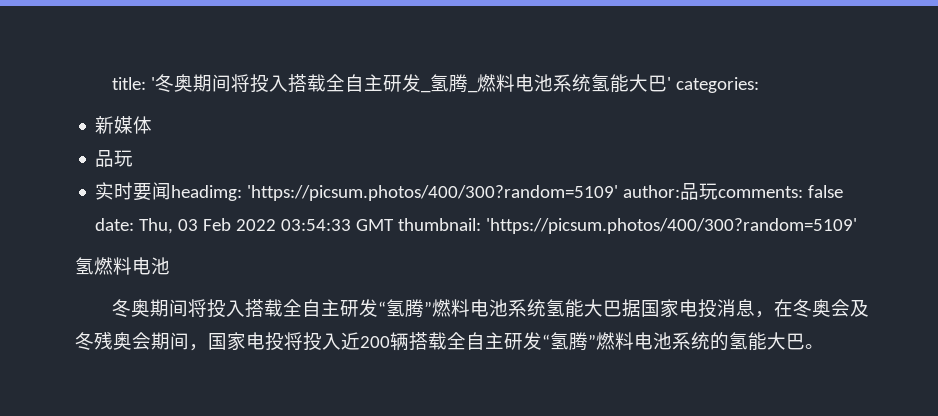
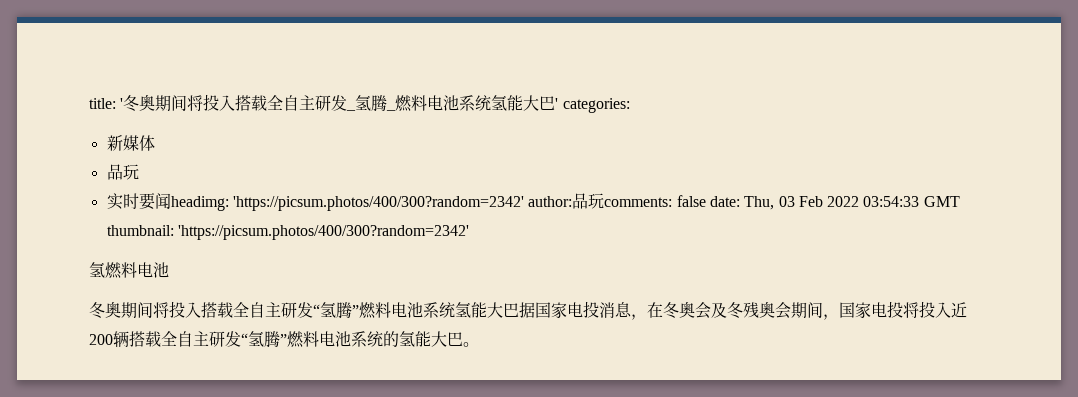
- 实时要闻headimg: 'https://picsum.photos/400/300?random=5109' author:品玩comments: false date: Thu, 03 Feb 2022 03:54:33 GMT thumbnail: 'https://picsum.photos/400/300?random=5109'
+ 实时要闻headimg: 'https://picsum.photos/400/300?random=2342' author:品玩comments: false date: Thu, 03 Feb 2022 03:54:33 GMT thumbnail: 'https://picsum.photos/400/300?random=2342'

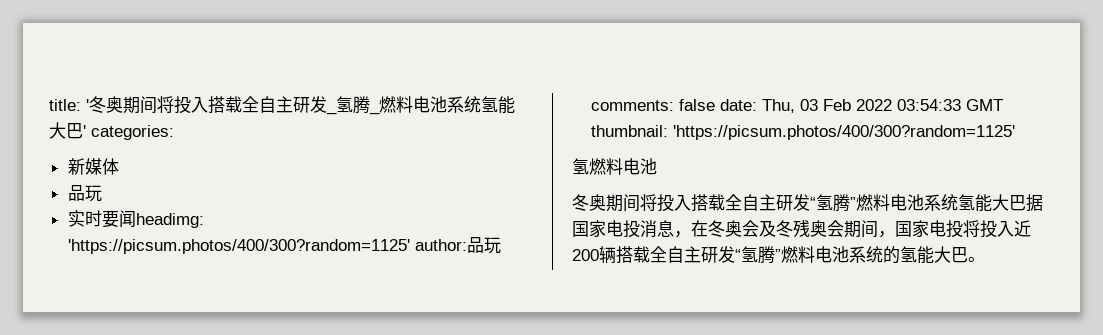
- 实时要闻headimg: 'https://picsum.photos/400/300?random=2342' author:品玩comments: false date: Thu, 03 Feb 2022 03:54:33 GMT thumbnail: 'https://picsum.photos/400/300?random=2342'
+ 实时要闻headimg: 'https://picsum.photos/400/300?random=1125' author:品玩comments: false date: Thu, 03 Feb 2022 03:54:33 GMT thumbnail: 'https://picsum.photos/400/300?random=1125'

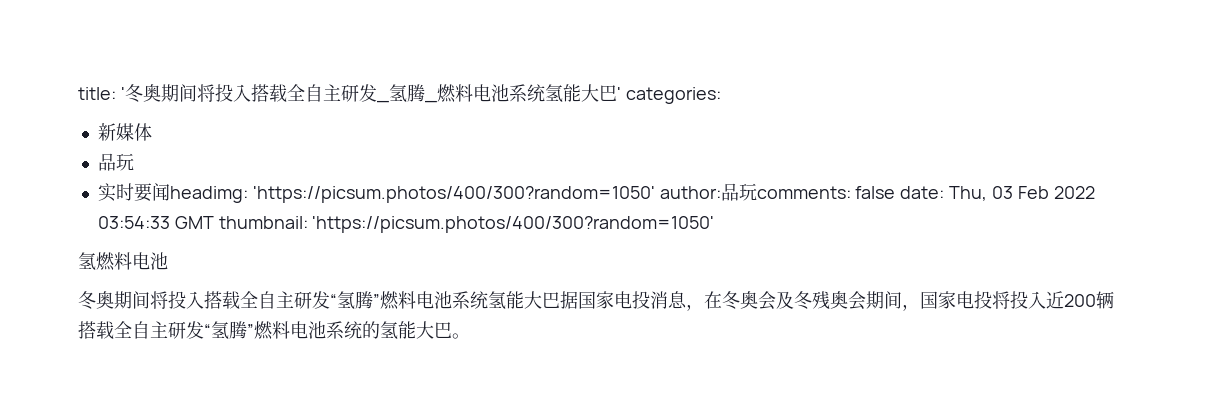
- 实时要闻headimg: 'https://picsum.photos/400/300?random=1125' author:品玩comments: false date: Thu, 03 Feb 2022 03:54:33 GMT thumbnail: 'https://picsum.photos/400/300?random=1125'
+ 实时要闻headimg: 'https://picsum.photos/400/300?random=1050' author:品玩comments: false date: Thu, 03 Feb 2022 03:54:33 GMT thumbnail: 'https://picsum.photos/400/300?random=1050'

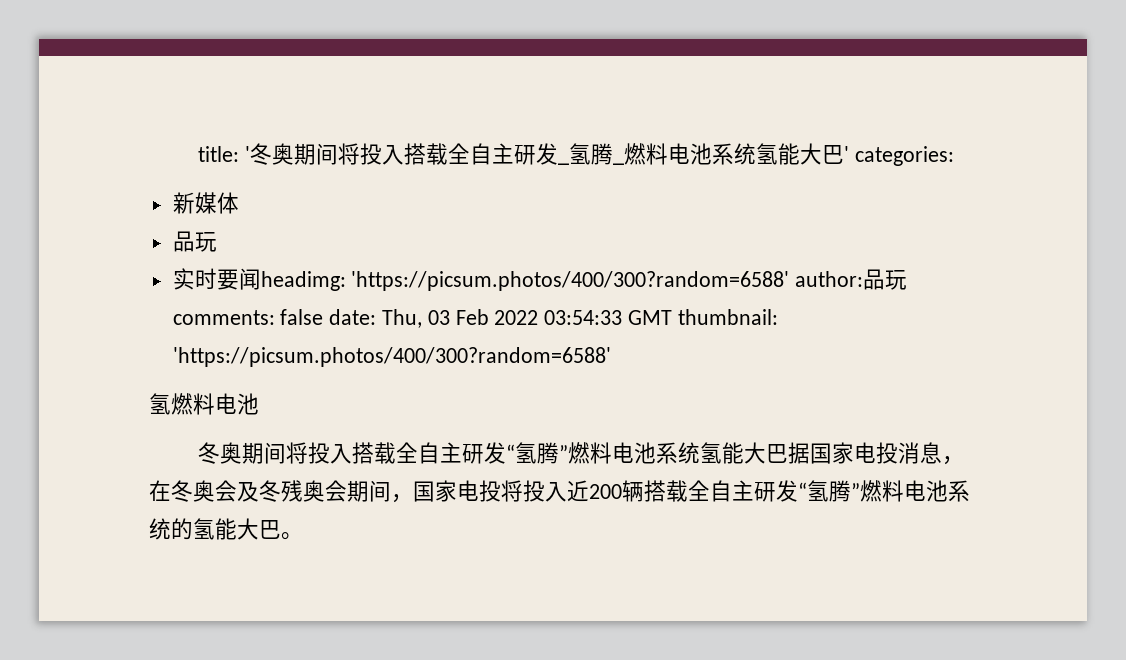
- 实时要闻headimg: 'https://picsum.photos/400/300?random=1050' author:品玩comments: false date: Thu, 03 Feb 2022 03:54:33 GMT thumbnail: 'https://picsum.photos/400/300?random=1050'
+ 实时要闻headimg: 'https://picsum.photos/400/300?random=6588' author:品玩comments: false date: Thu, 03 Feb 2022 03:54:33 GMT thumbnail: 'https://picsum.photos/400/300?random=6588'

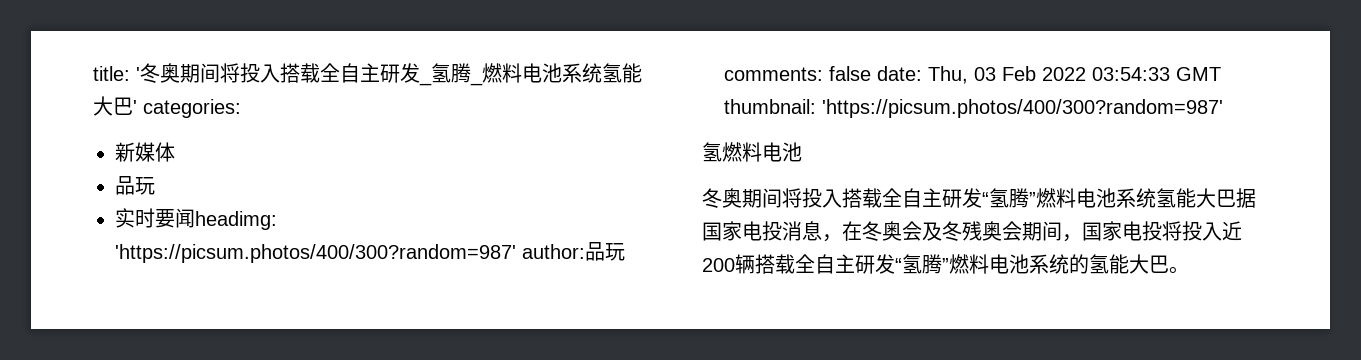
- 实时要闻headimg: 'https://picsum.photos/400/300?random=6588' author:品玩comments: false date: Thu, 03 Feb 2022 03:54:33 GMT thumbnail: 'https://picsum.photos/400/300?random=6588'
+ 实时要闻headimg: 'https://picsum.photos/400/300?random=987' author:品玩comments: false date: Thu, 03 Feb 2022 03:54:33 GMT thumbnail: 'https://picsum.photos/400/300?random=987'

